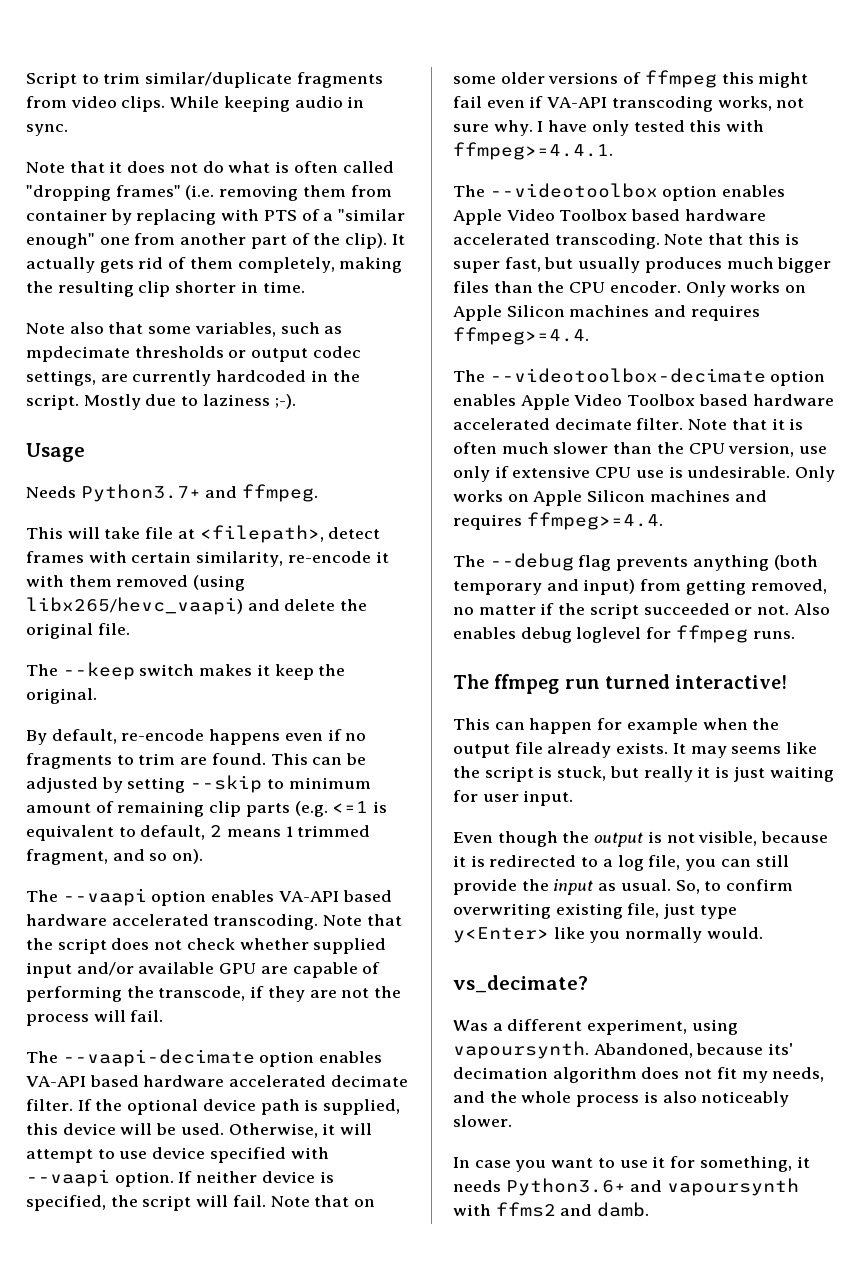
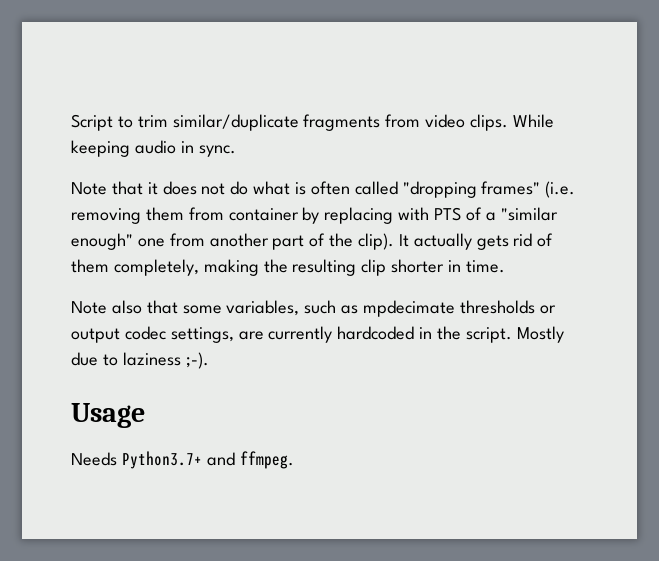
- This will take file at <filepath>, detect frames with certain similarity, re-encode it with them removed (using libx265/hevc_vaapi) and delete the original file.
- The --keep switch makes it keep the original.
- By default, re-encode happens even if no fragments to trim are found. This can be adjusted by setting --skip to minimum amount of remaining clip parts (e.g. <=1 is equivalent to default, 2 means 1 trimmed fragment, and so on).
- The --vaapi option enables VA-API based hardware accelerated transcoding. Note that the script does not check whether supplied input and/or available GPU are capable of performing the transcode, if they are not the process will fail.
- The --vaapi-decimate option enables VA-API based hardware accelerated decimate filter. If the optional device path is supplied, this device will be used. Otherwise, it will attempt to use device specified with --vaapi option. If neither device is specified, the script will fail. Note that on some older versions of ffmpeg this might fail even if VA-API transcoding works, not sure why. I have only tested this with ffmpeg>=4.4.1.
- The --videotoolbox option enables Apple Video Toolbox based hardware accelerated transcoding. Note that this is super fast, but usually produces much bigger files than the CPU encoder. Only works on Apple Silicon machines and requires ffmpeg>=4.4.
- The --videotoolbox-decimate option enables Apple Video Toolbox based hardware accelerated decimate filter. Note that it is often much slower than the CPU version, use only if extensive CPU use is undesirable. Only works on Apple Silicon machines and requires ffmpeg>=4.4.
- The --debug flag prevents anything (both temporary and input) from getting removed, no matter if the script succeeded or not. Also enables debug loglevel for ffmpeg runs.
- The ffmpeg run turned interactive!
- This can happen for example when the output file already exists. It may seems like the script is stuck, but really it is just waiting for user input.
- Even though the output is not visible, because it is redirected to a log file, you can still provide the input as usual. So, to confirm overwriting existing file, just type y<Enter> like you normally would.
- vs_decimate?
- Was a different experiment, using vapoursynth. Abandoned, because its' decimation algorithm does not fit my needs, and the whole process is also noticeably slower.
- In case you want to use it for something, it needs Python3.6+ and vapoursynth with ffms2 and damb.

